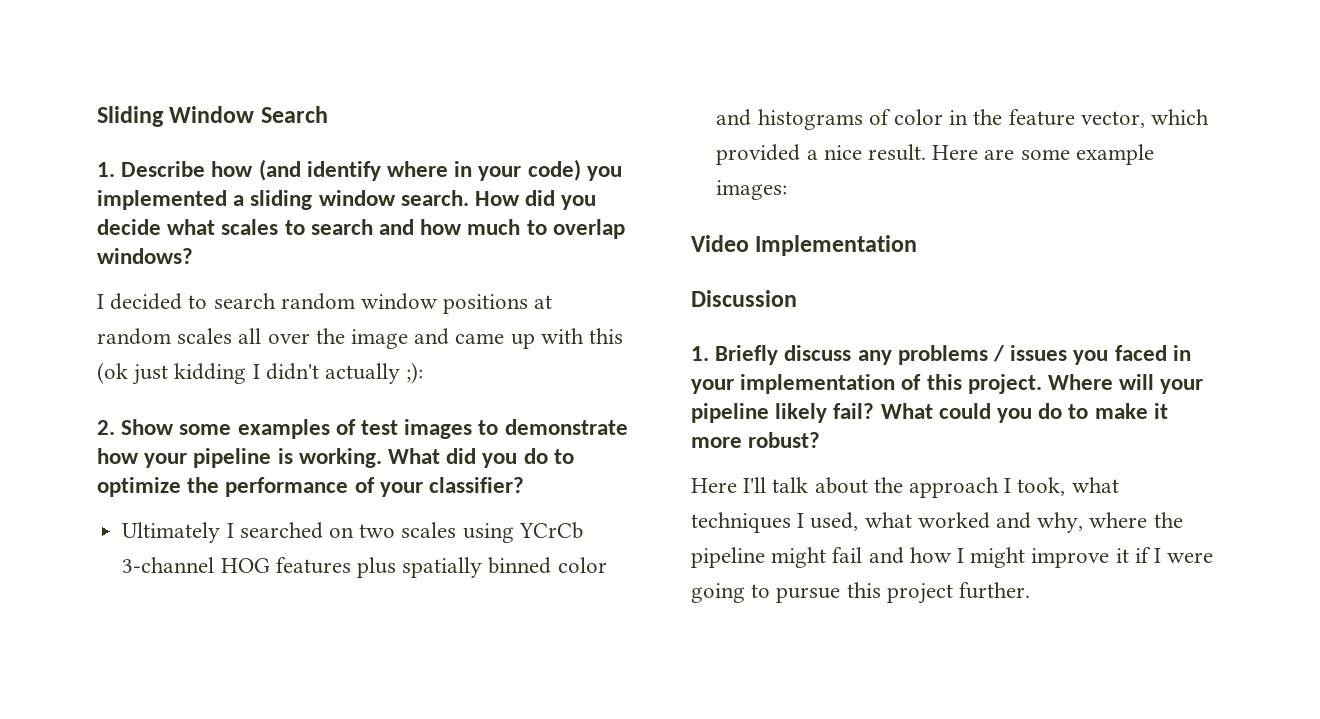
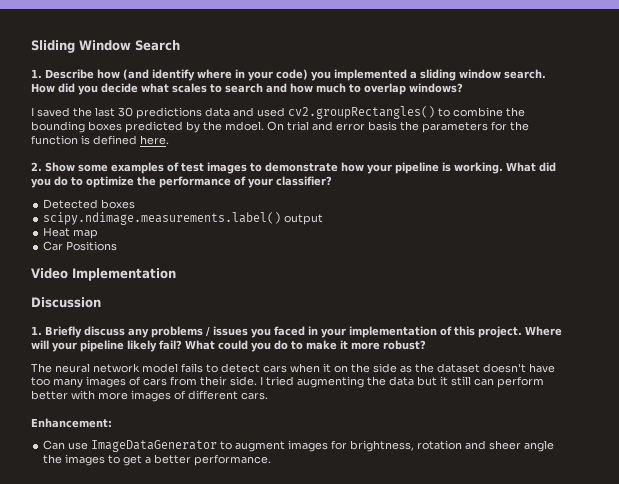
- I decided to search random window positions at random scales all over the image and came up with this (ok just kidding I didn't actually ;):
+ I saved the last 30 predictions data and used cv2.groupRectangles() to combine the bounding boxes predicted by the mdoel. On trial and error basis the parameters for the function is defined here.
- Ultimately I searched on two scales using YCrCb 3-channel HOG features plus spatially binned color and histograms of color in the feature vector, which provided a nice result. Here are some example images:
+ Detected boxes
+ scipy.ndimage.measurements.label() output
+ Heat map
+ Car Positions
- Here I'll talk about the approach I took, what techniques I used, what worked and why, where the pipeline might fail and how I might improve it if I were going to pursue this project further.
+ The neural network model fails to detect cars when it on the side as the dataset doesn't have too many images of cars from their side. I tried augmenting the data but it still can perform better with more images of different cars.
+ Enhancement:
+ Can use ImageDataGenerator to augment images for brightness, rotation and sheer angle the images to get a better performance.

